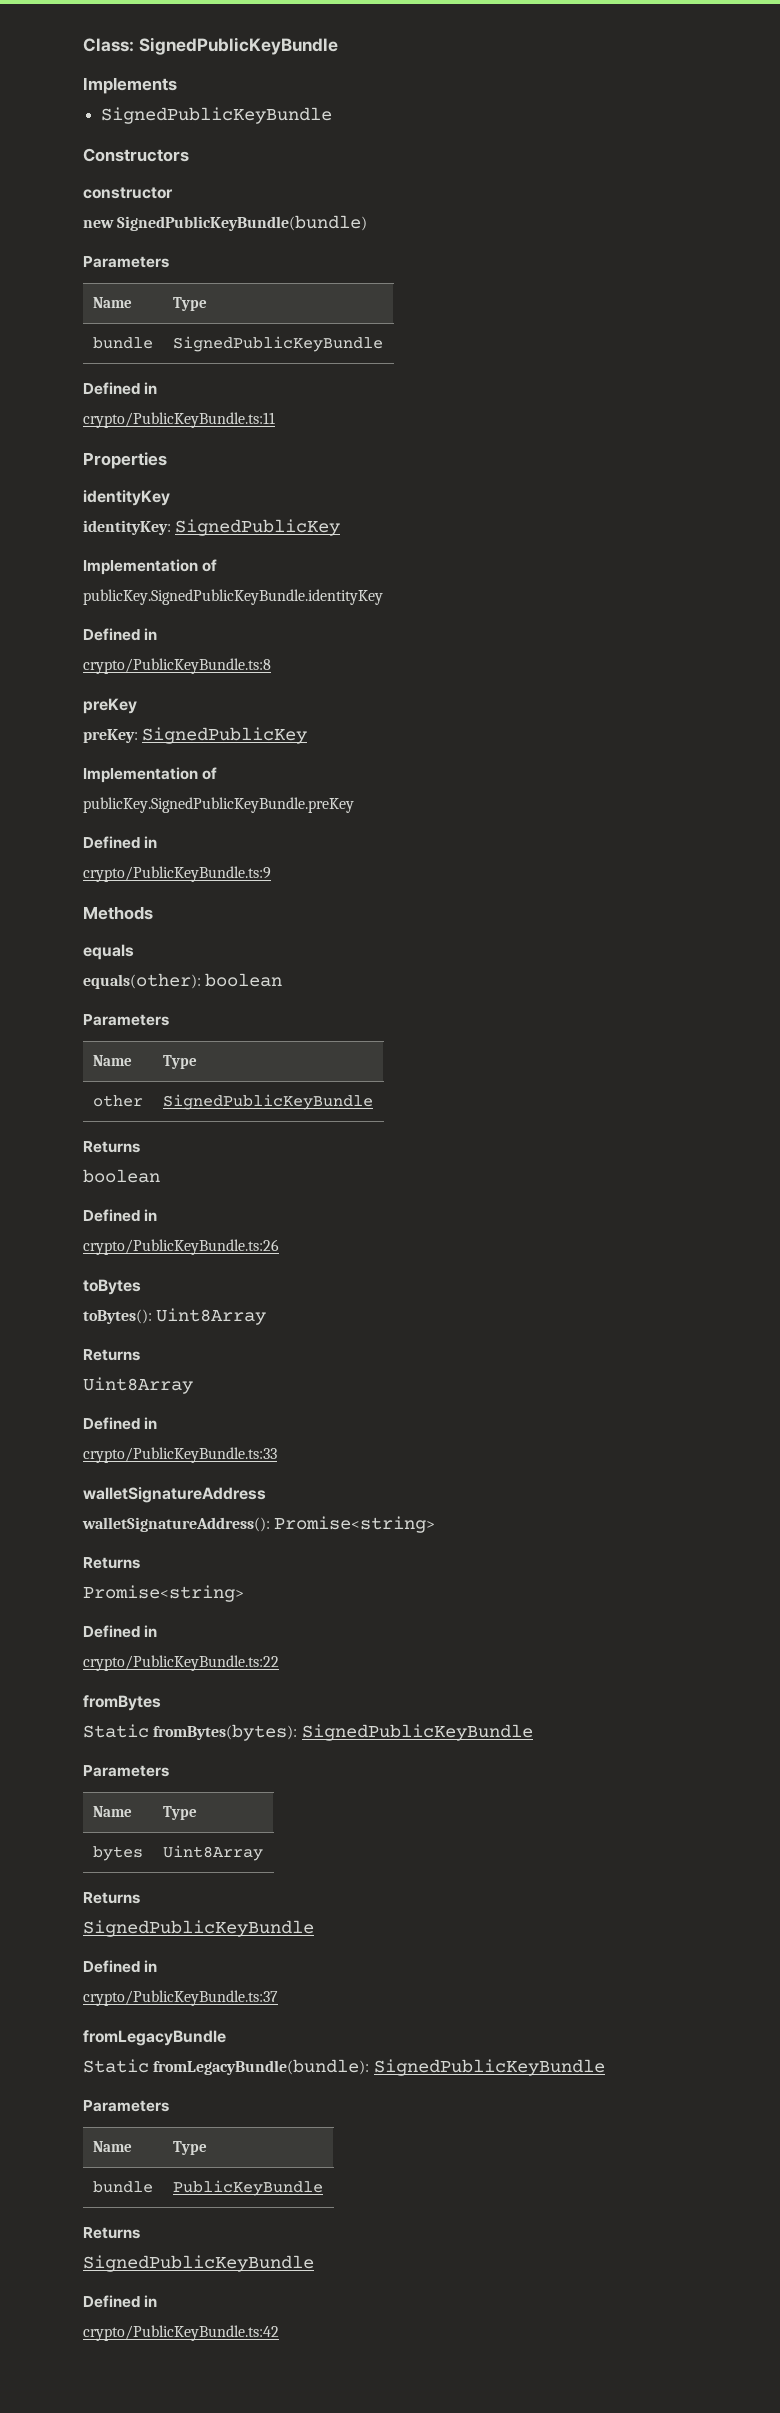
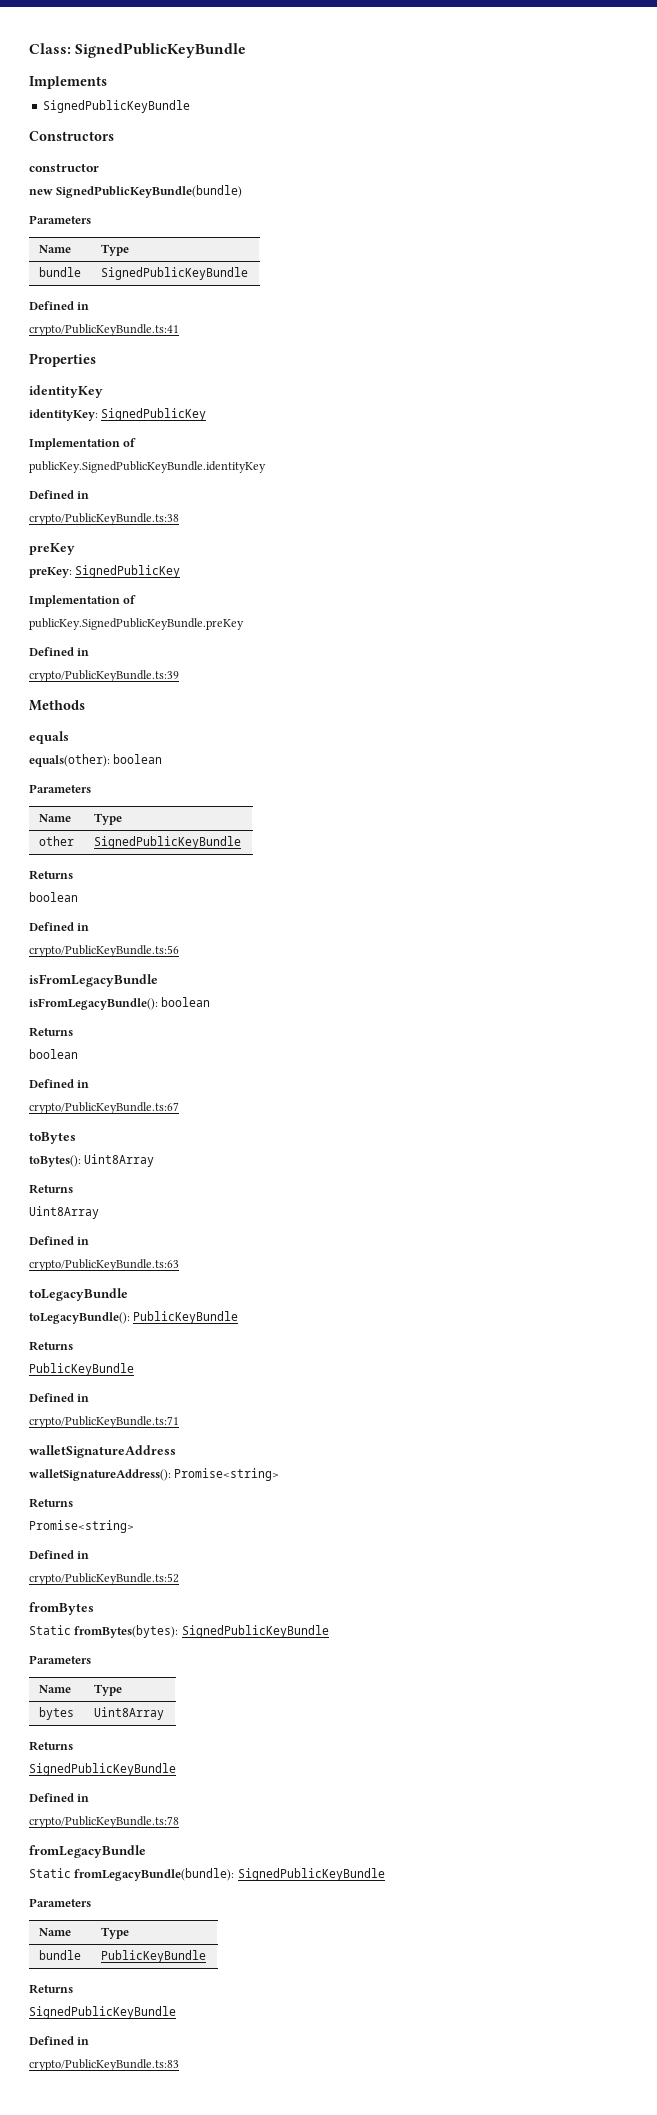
- crypto/PublicKeyBundle.ts:11
+ crypto/PublicKeyBundle.ts:41
- crypto/PublicKeyBundle.ts:8
+ crypto/PublicKeyBundle.ts:38
- crypto/PublicKeyBundle.ts:9
+ crypto/PublicKeyBundle.ts:39
- crypto/PublicKeyBundle.ts:26
+ crypto/PublicKeyBundle.ts:56
+ isFromLegacyBundle
+ isFromLegacyBundle(): boolean
+ Returns
+ boolean
+ Defined in
+ crypto/PublicKeyBundle.ts:67
- crypto/PublicKeyBundle.ts:33
+ crypto/PublicKeyBundle.ts:63
+ toLegacyBundle
+ toLegacyBundle(): PublicKeyBundle
+ Returns
+ PublicKeyBundle
+ Defined in
+ crypto/PublicKeyBundle.ts:71
- crypto/PublicKeyBundle.ts:22
+ crypto/PublicKeyBundle.ts:52
- crypto/PublicKeyBundle.ts:37
+ crypto/PublicKeyBundle.ts:78
- crypto/PublicKeyBundle.ts:42
+ crypto/PublicKeyBundle.ts:83

